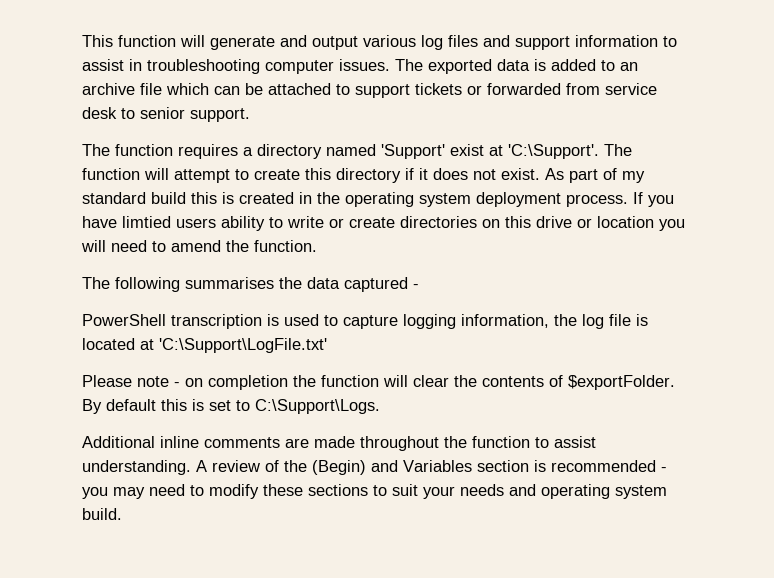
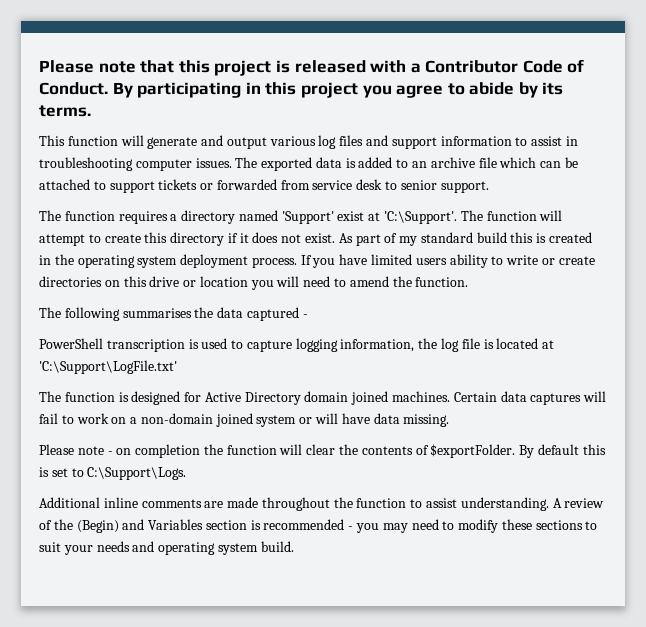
+ Please note that this project is released with a Contributor Code of Conduct. By participating in this project you agree to abide by its terms.
- If you have limtied users ability to write or create directories on this drive or location you will need to amend the function.
+ If you have limited users ability to write or create directories on this drive or location you will need to amend the function.
+ The function is designed for Active Directory domain joined machines. Certain data captures will fail to work on a non-domain joined system or will have data missing.

